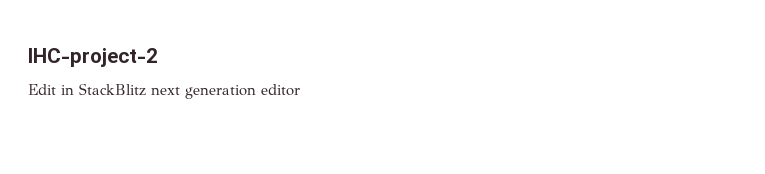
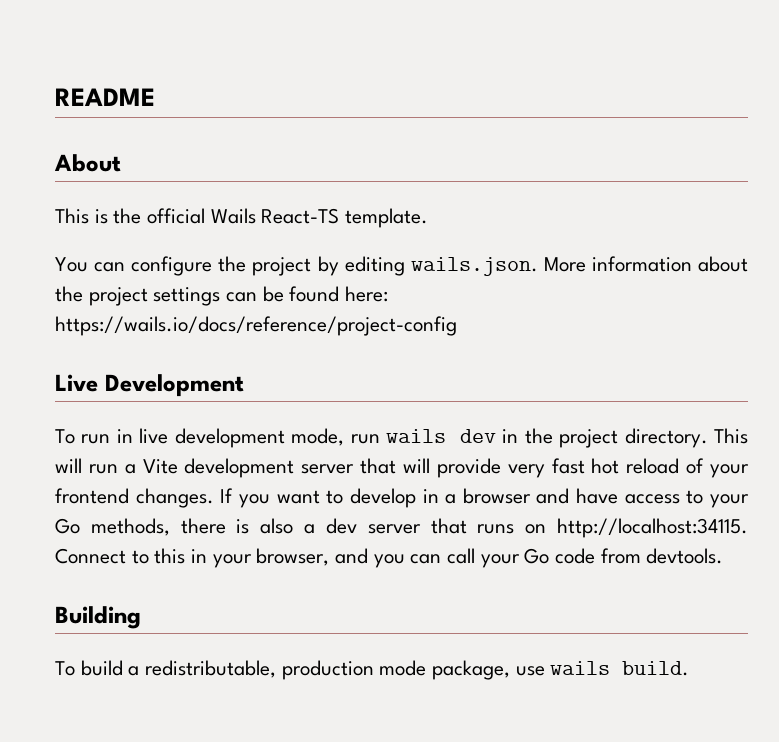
- IHC-project-2
- Edit in StackBlitz next generation editor
+ README
+ About
+ This is the official Wails React-TS template.
+ You can configure the project by editing wails.json. More information about the project settings can be found here: https://wails.io/docs/reference/project-config
+ Live Development
+ To run in live development mode, run wails dev in the project directory. This will run a Vite development server that will provide very fast hot reload of your frontend changes. If you want to develop in a browser and have access to your Go methods, there is also a dev server that runs on http://localhost:34115. Connect to this in your browser, and you can call your Go code from devtools.
+ Building
+ To build a redistributable, production mode package, use wails build.

